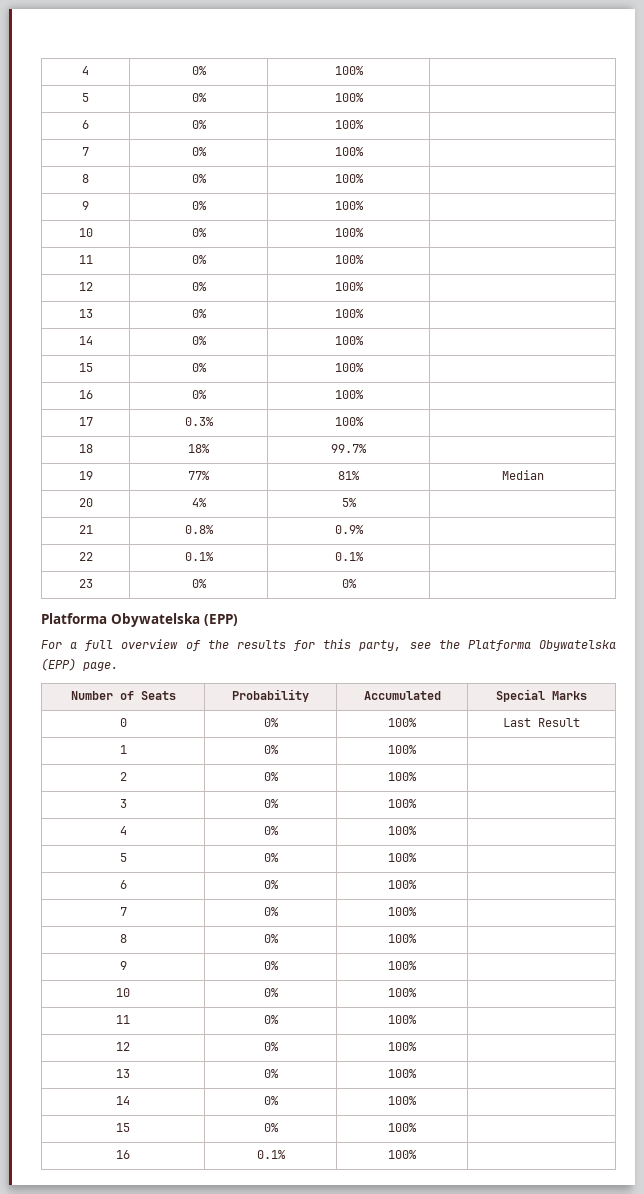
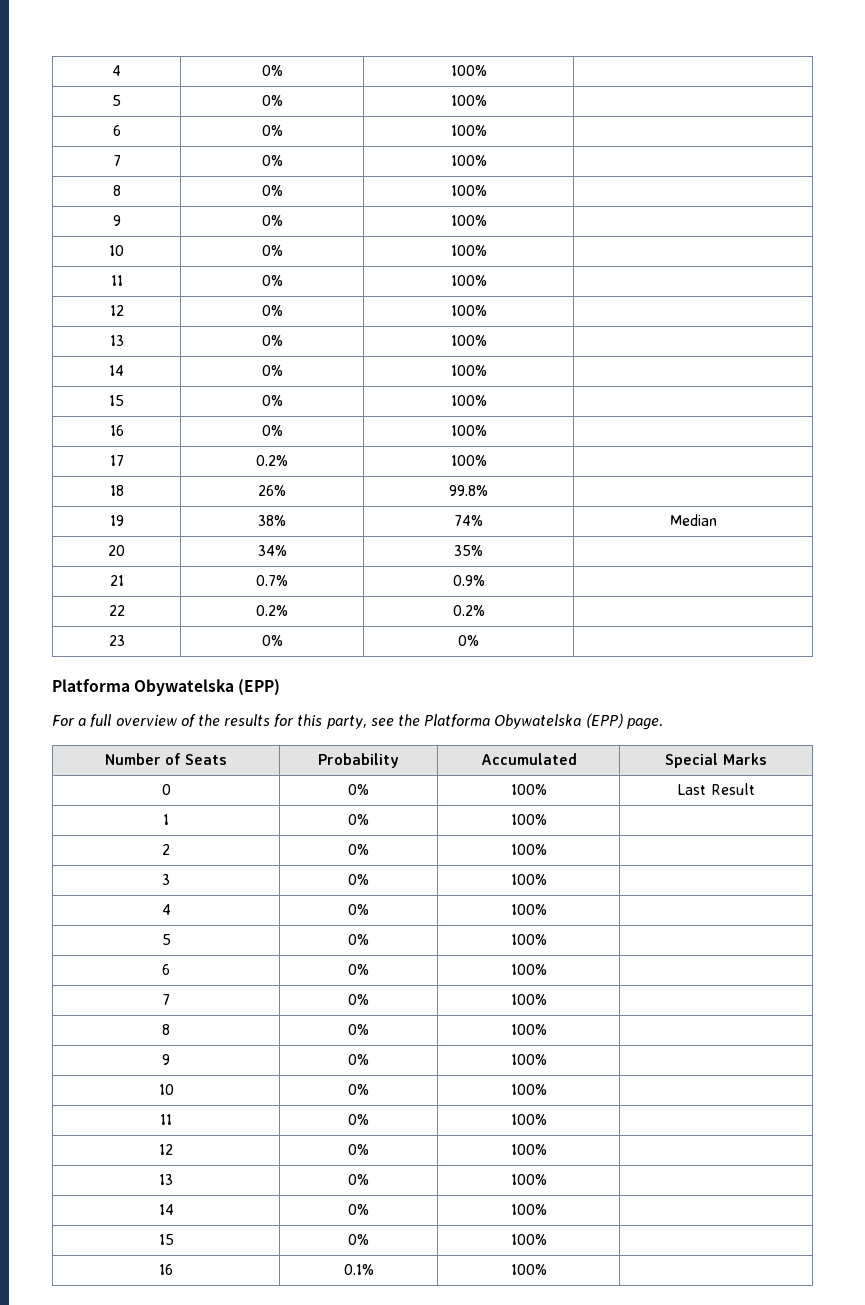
- 17 | 0.3% | 100% |
+ 17 | 0.2% | 100% |
- 18 | 18% | 99.7% |
+ 18 | 26% | 99.8% |
- 19 | 77% | 81% | Median
+ 19 | 38% | 74% | Median
- 20 | 4% | 5% |
+ 20 | 34% | 35% |
- 21 | 0.8% | 0.9% |
+ 21 | 0.7% | 0.9% |
- 22 | 0.1% | 0.1% |
+ 22 | 0.2% | 0.2% |

